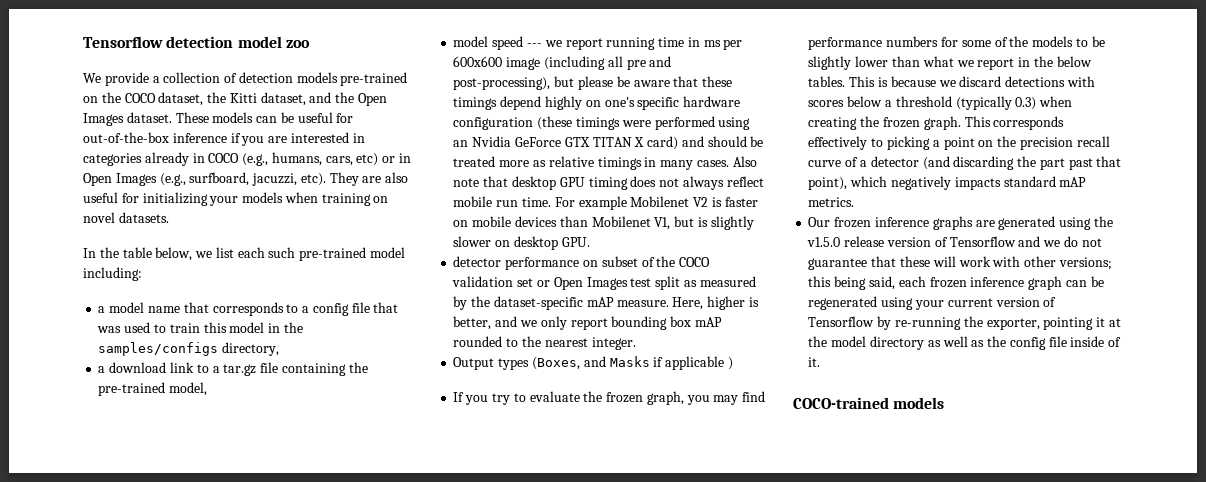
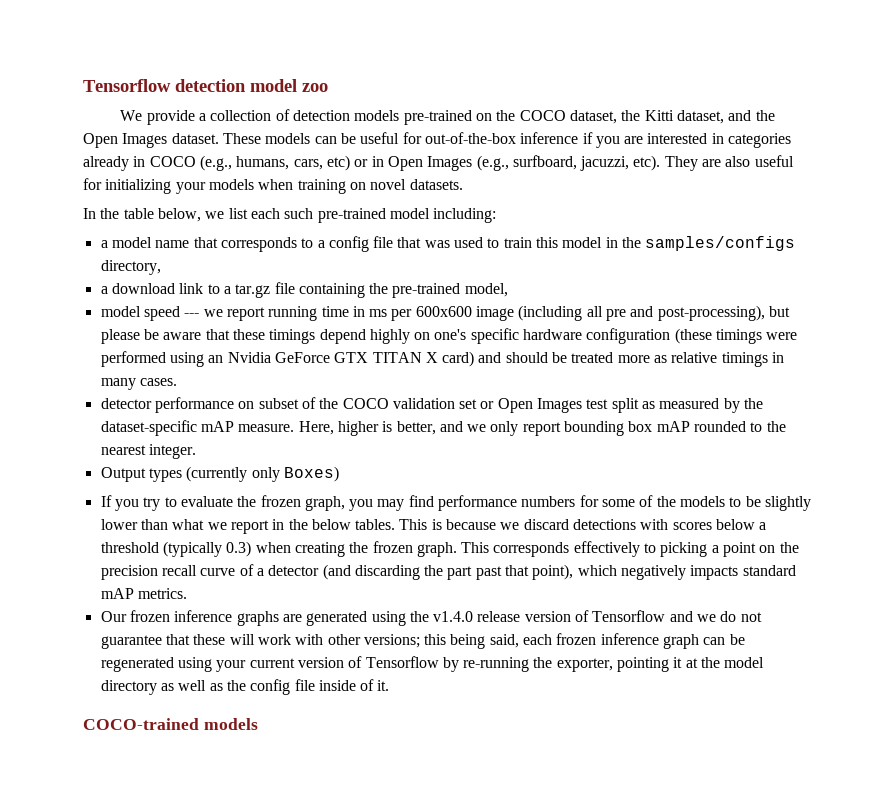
- Also note that desktop GPU timing does not always reflect mobile run time. For example Mobilenet V2 is faster on mobile devices than Mobilenet V1, but is slightly slower on desktop GPU.
- Output types (Boxes, and Masks if applicable )
+ Output types (currently only Boxes)
- Our frozen inference graphs are generated using the v1.5.0 release version of Tensorflow and we do not guarantee that these will work with other versions; this being said, each frozen inference graph can be regenerated using your current version of Tensorflow by re-running the exporter, pointing it at the model directory as well as the config file inside of it.
+ Our frozen inference graphs are generated using the v1.4.0 release version of Tensorflow and we do not guarantee that these will work with other versions; this being said, each frozen inference graph can be regenerated using your current version of Tensorflow by re-running the exporter, pointing it at the model directory as well as the config file inside of it.

